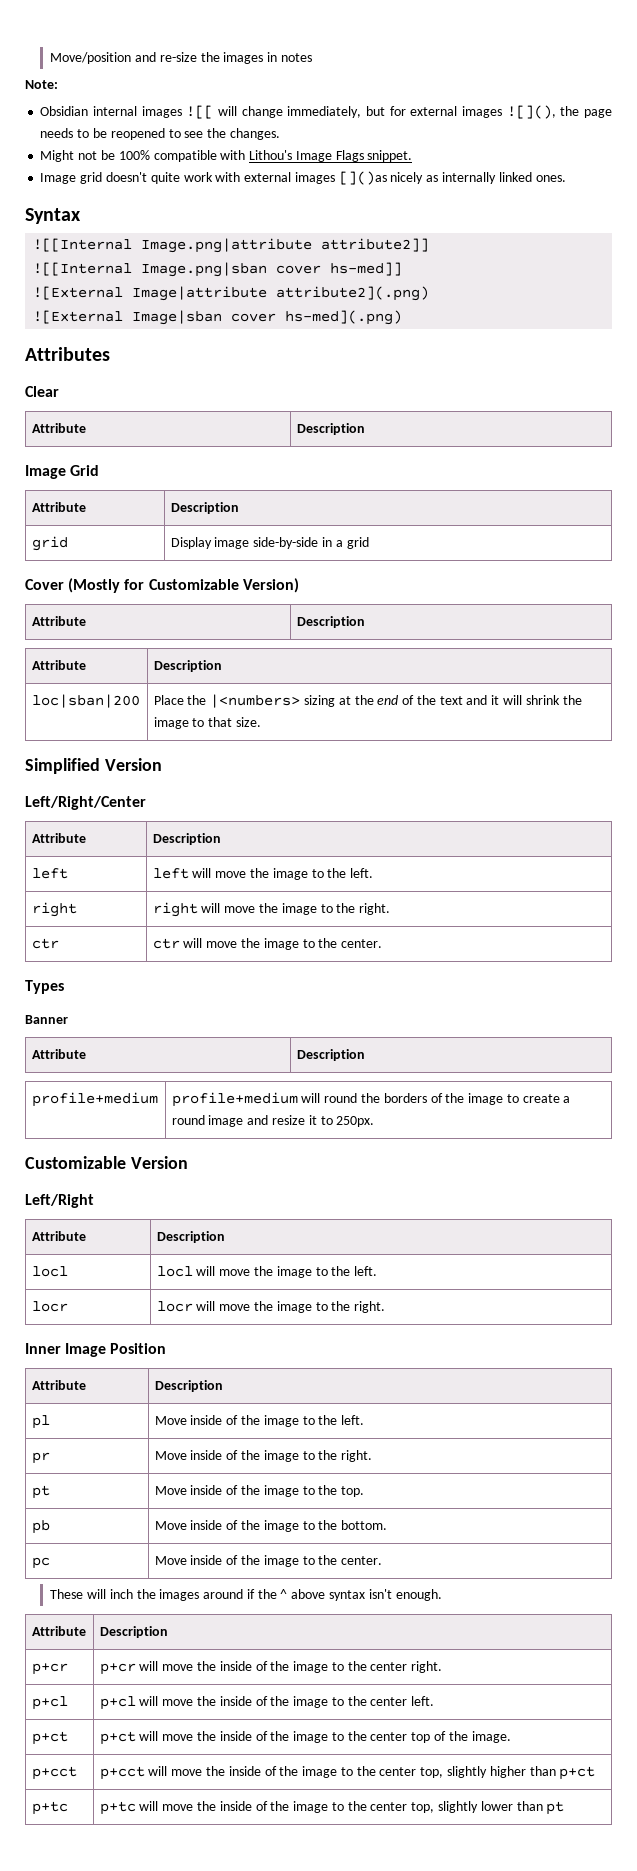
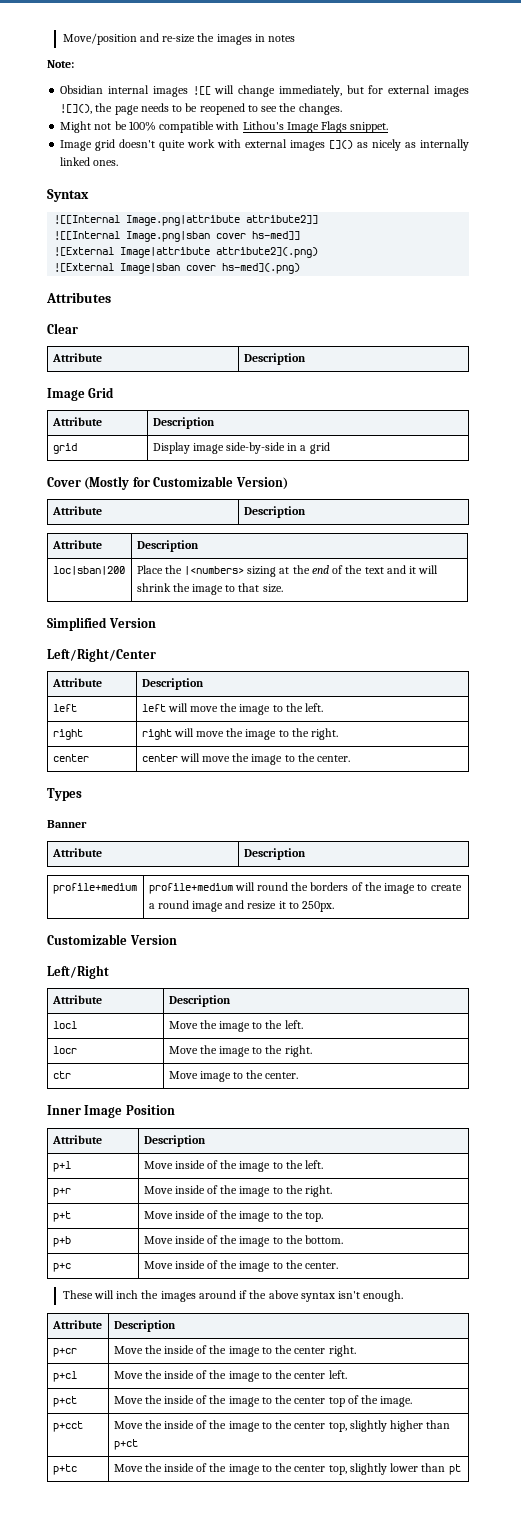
- Image grid doesn't quite work with external images []()as nicely as internally linked ones.
+ Image grid doesn't quite work with external images []() as nicely as internally linked ones.
- ctr | ctr will move the image to the center.
+ center | center will move the image to the center.
- locl | locl will move the image to the left.
+ locl | Move the image to the left.
- locr | locr will move the image to the right.
+ locr | Move the image to the right.
+ ctr | Move image to the center.
- pl | Move inside of the image to the left.
+ p+l | Move inside of the image to the left.
- pr | Move inside of the image to the right.
+ p+r | Move inside of the image to the right.
- pt | Move inside of the image to the top.
+ p+t | Move inside of the image to the top.
- pb | Move inside of the image to the bottom.
+ p+b | Move inside of the image to the bottom.
- pc | Move inside of the image to the center.
+ p+c | Move inside of the image to the center.
- These will inch the images around if the ^ above syntax isn't enough.
+ These will inch the images around if the above syntax isn't enough.
- p+cr | p+cr will move the inside of the image to the center right.
+ p+cr | Move the inside of the image to the center right.
- p+cl | p+cl will move the inside of the image to the center left.
+ p+cl | Move the inside of the image to the center left.
- p+ct | p+ct will move the inside of the image to the center top of the image.
+ p+ct | Move the inside of the image to the center top of the image.
- p+cct | p+cct will move the inside of the image to the center top, slightly higher than p+ct
+ p+cct | Move the inside of the image to the center top, slightly higher than p+ct
- p+tc | p+tc will move the inside of the image to the center top, slightly lower than pt
+ p+tc | Move the inside of the image to the center top, slightly lower than pt

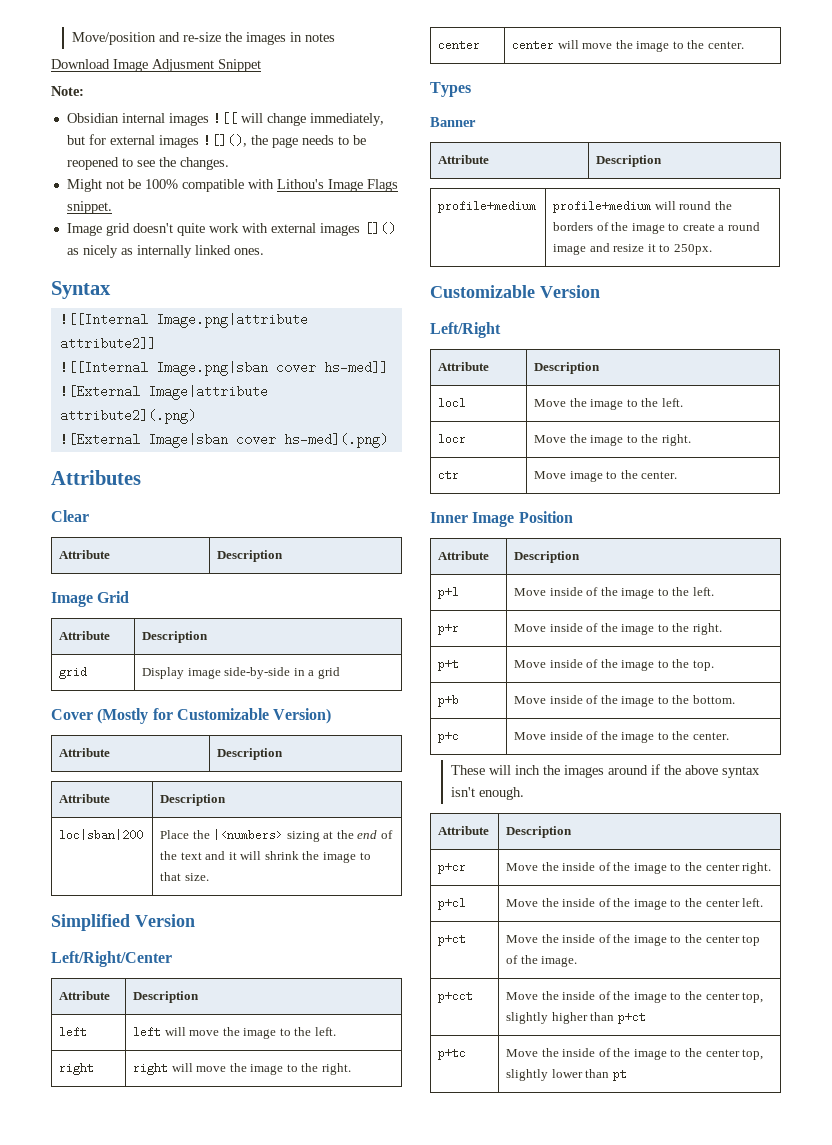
+ Download Image Adjusment Snippet

